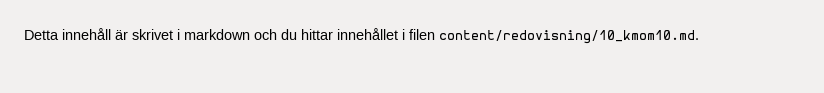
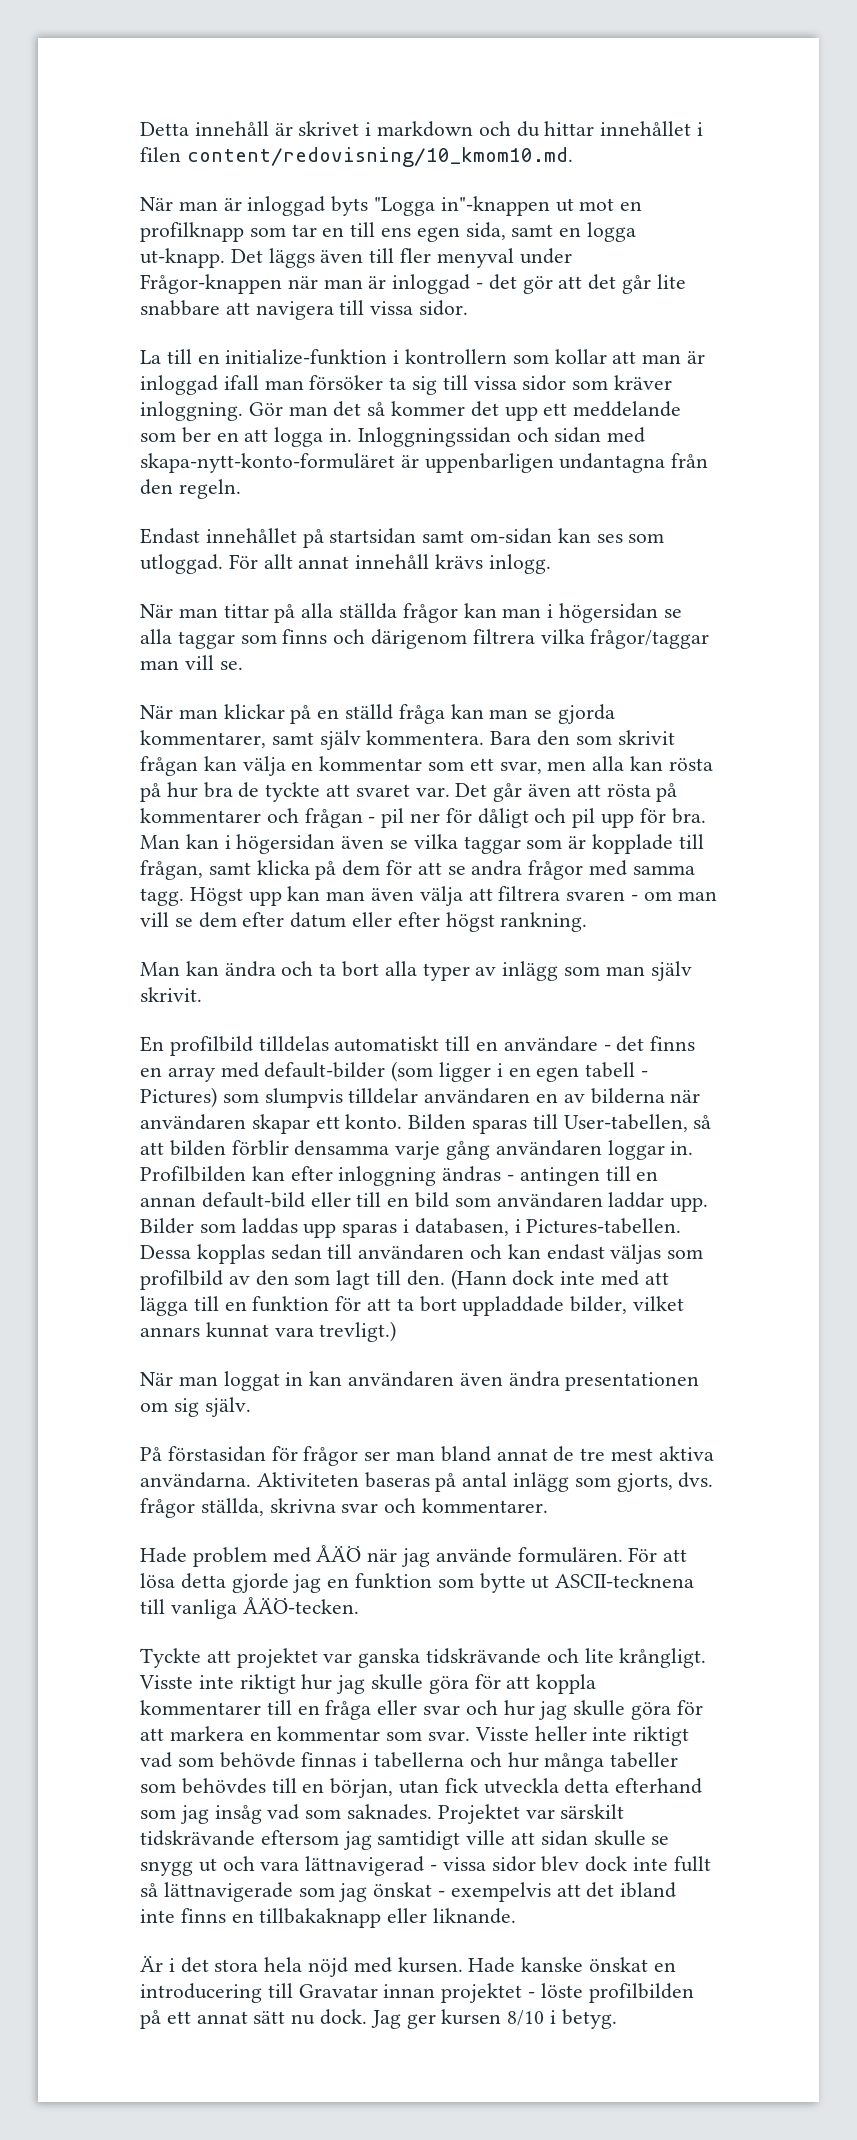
+ När man är inloggad byts "Logga in"-knappen ut mot en profilknapp som tar en till ens egen sida, samt en logga ut-knapp. Det läggs även till fler menyval under Frågor-knappen när man är inloggad - det gör att det går lite snabbare att navigera till vissa sidor.
+ La till en initialize-funktion i kontrollern som kollar att man är inloggad ifall man försöker ta sig till vissa sidor som kräver inloggning. Gör man det så kommer det upp ett meddelande som ber en att logga in. Inloggningssidan och sidan med skapa-nytt-konto-formuläret är uppenbarligen undantagna från den regeln.
+ Endast innehållet på startsidan samt om-sidan kan ses som utloggad. För allt annat innehåll krävs inlogg.
+ När man tittar på alla ställda frågor kan man i högersidan se alla taggar som finns och därigenom filtrera vilka frågor/taggar man vill se.
+ När man klickar på en ställd fråga kan man se gjorda kommentarer, samt själv kommentera. Bara den som skrivit frågan kan välja en kommentar som ett svar, men alla kan rösta på hur bra de tyckte att svaret var. Det går även att rösta på kommentarer och frågan - pil ner för dåligt och pil upp för bra. Man kan i högersidan även se vilka taggar som är kopplade till frågan, samt klicka på dem för att se andra frågor med samma tagg. Högst upp kan man även välja att filtrera svaren - om man vill se dem efter datum eller efter högst rankning.
+ Man kan ändra och ta bort alla typer av inlägg som man själv skrivit.
+ En profilbild tilldelas automatiskt till en användare - det finns en array med default-bilder (som ligger i en egen tabell - Pictures) som slumpvis tilldelar användaren en av bilderna när användaren skapar ett konto. Bilden sparas till User-tabellen, så att bilden förblir densamma varje gång användaren loggar in. Profilbilden kan efter inloggning ändras - antingen till en annan default-bild eller till en bild som användaren laddar upp. Bilder som laddas upp sparas i databasen, i Pictures-tabellen. Dessa kopplas sedan till användaren och kan endast väljas som profilbild av den som lagt till den. (Hann dock inte med att lägga till en funktion för att ta bort uppladdade bilder, vilket annars kunnat vara trevligt.)
+ När man loggat in kan användaren även ändra presentationen om sig själv.
+ På förstasidan för frågor ser man bland annat de tre mest aktiva användarna. Aktiviteten baseras på antal inlägg som gjorts, dvs. frågor ställda, skrivna svar och kommentarer.
+ Hade problem med ÅÄÖ när jag använde formulären. För att lösa detta gjorde jag en funktion som bytte ut ASCII-tecknena till vanliga ÅÄÖ-tecken.
+ Tyckte att projektet var ganska tidskrävande och lite krångligt. Visste inte riktigt hur jag skulle göra för att koppla kommentarer till en fråga eller svar och hur jag skulle göra för att markera en kommentar som svar. Visste heller inte riktigt vad som behövde finnas i tabellerna och hur många tabeller som behövdes till en början, utan fick utveckla detta efterhand som jag insåg vad som saknades. Projektet var särskilt tidskrävande eftersom jag samtidigt ville att sidan skulle se snygg ut och vara lättnavigerad - vissa sidor blev dock inte fullt så lättnavigerade som jag önskat - exempelvis att det ibland inte finns en tillbakaknapp eller liknande.
+ Är i det stora hela nöjd med kursen. Hade kanske önskat en introducering till Gravatar innan projektet - löste profilbilden på ett annat sätt nu dock. Jag ger kursen 8/10 i betyg.

